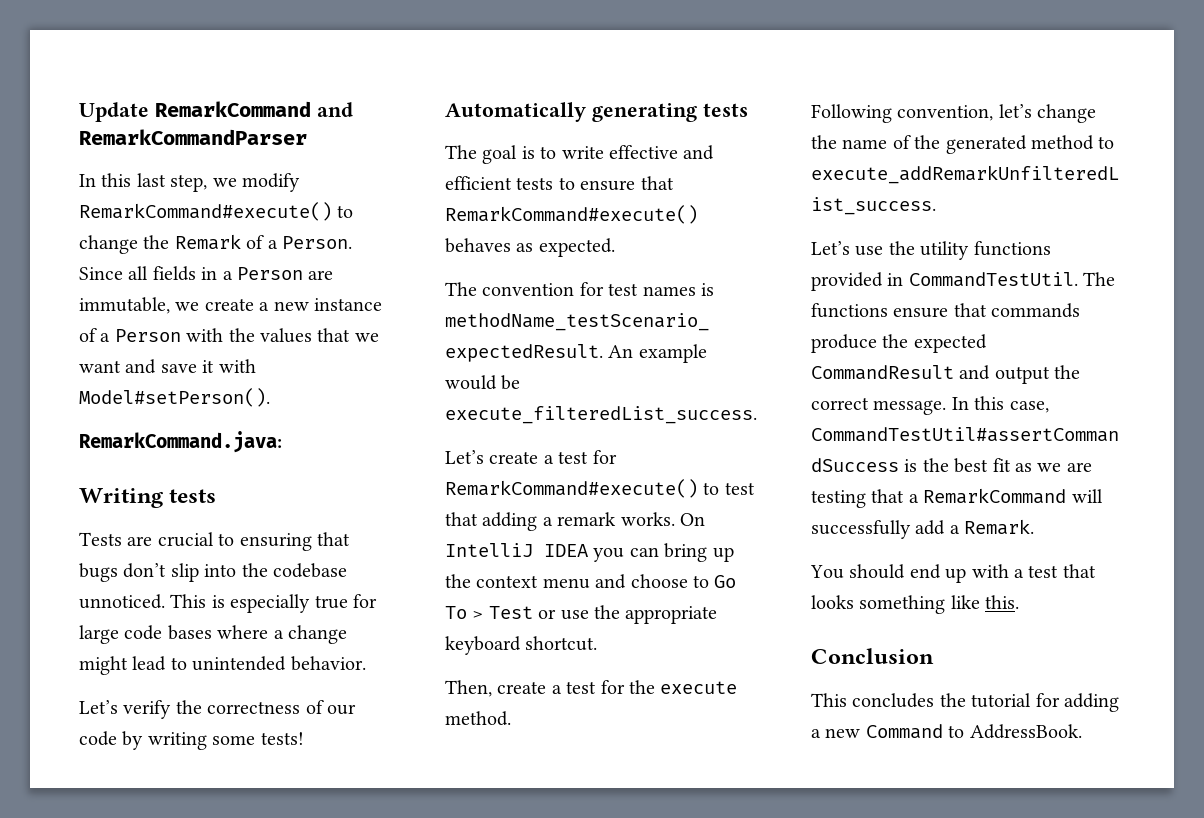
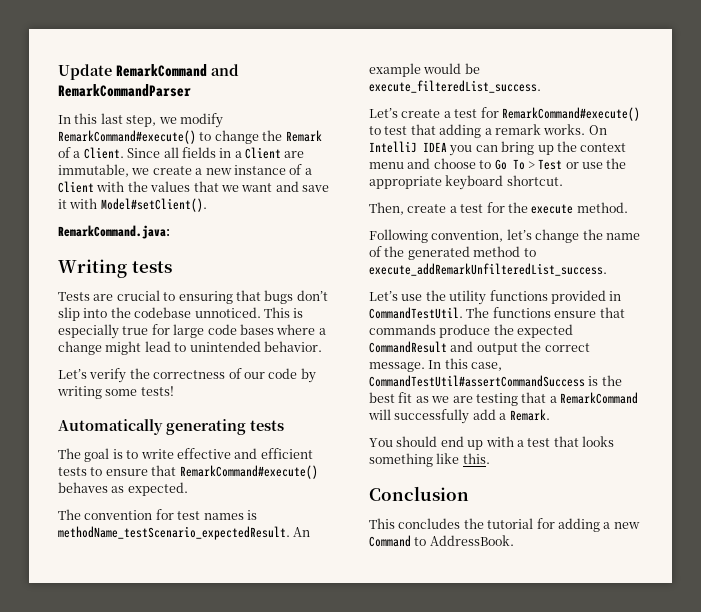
- In this last step, we modify RemarkCommand#execute() to change the Remark of a Person.
+ In this last step, we modify RemarkCommand#execute() to change the Remark of a Client.
- Since all fields in a Person are immutable, we create a new instance of a Person with the values that we want and save it with Model#setPerson().
+ Since all fields in a Client are immutable, we create a new instance of a Client with the values that we want and save it with Model#setClient().

